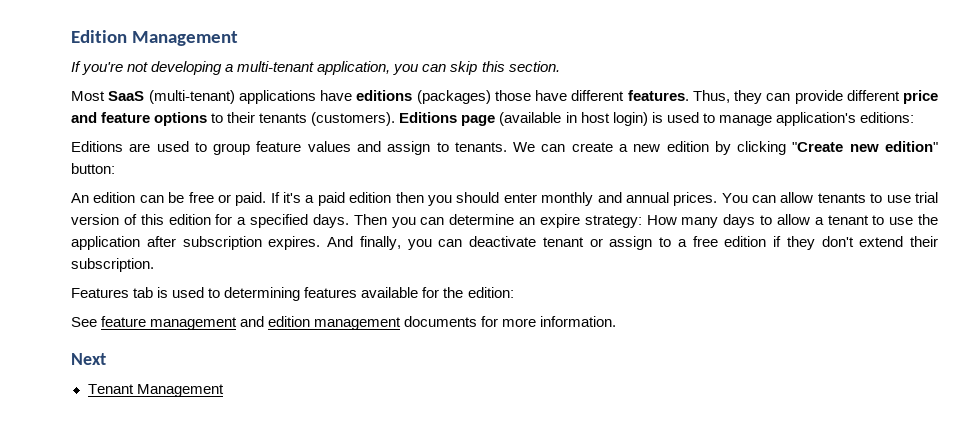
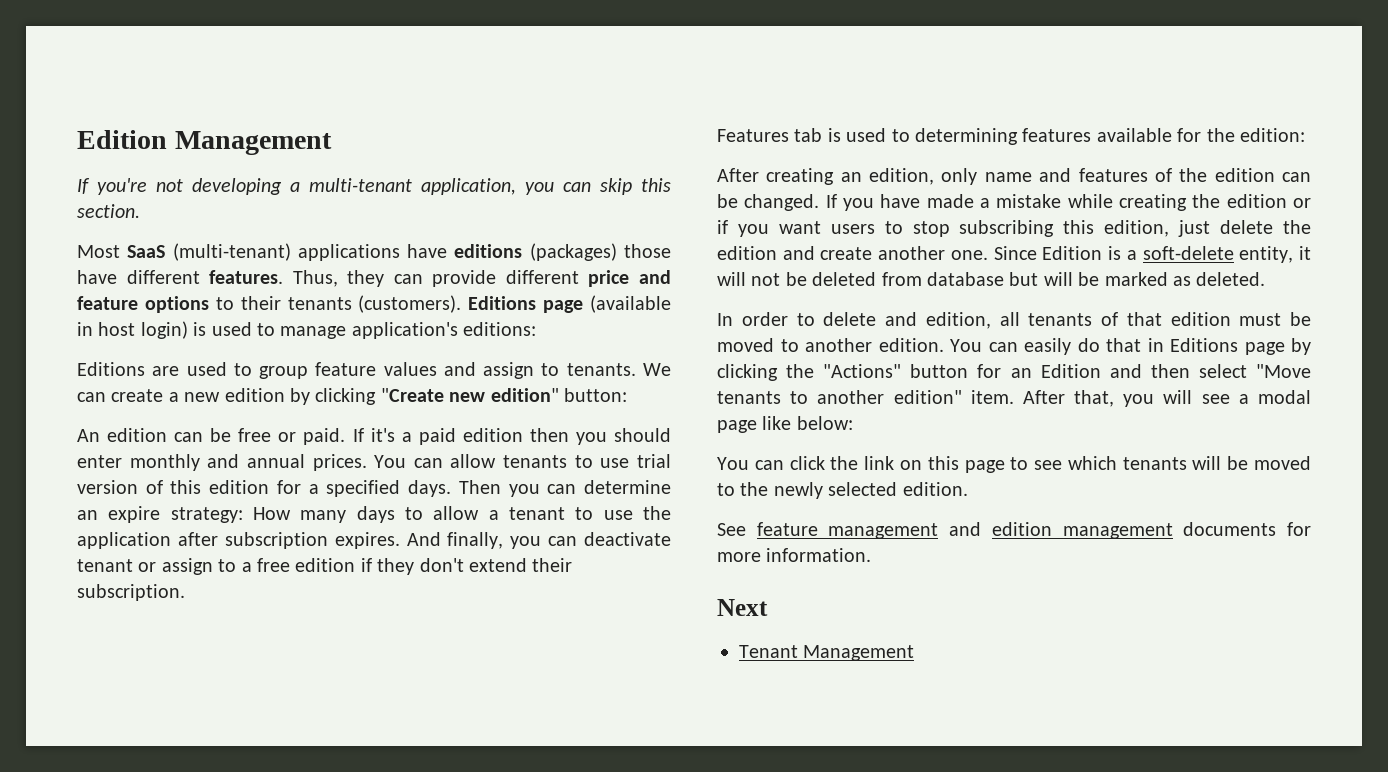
+ After creating an edition, only name and features of the edition can be changed. If you have made a mistake while creating the edition or if you want users to stop subscribing this edition, just delete the edition and create another one. Since Edition is a soft-delete entity, it will not be deleted from database but will be marked as deleted.
+ In order to delete and edition, all tenants of that edition must be moved to another edition. You can easily do that in Editions page by clicking the "Actions" button for an Edition and then select "Move tenants to another edition" item. After that, you will see a modal page like below:
+ You can click the link on this page to see which tenants will be moved to the newly selected edition.

